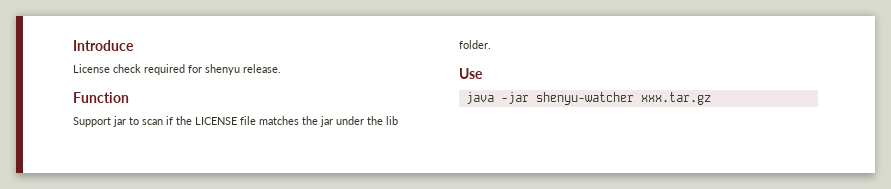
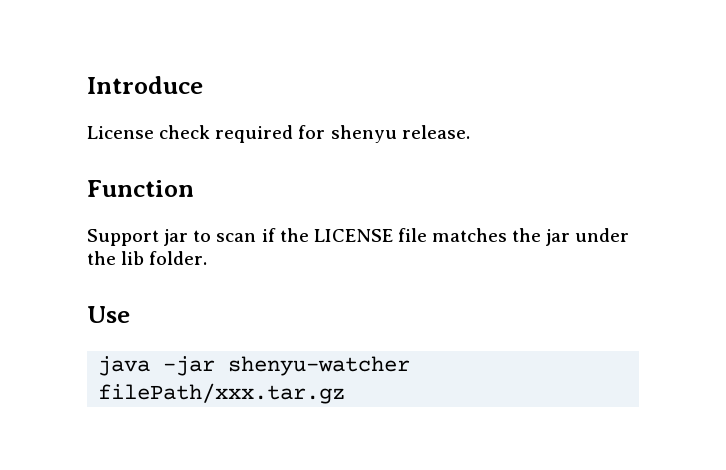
- java -jar shenyu-watcher xxx.tar.gz
+ java -jar shenyu-watcher filePath/xxx.tar.gz

